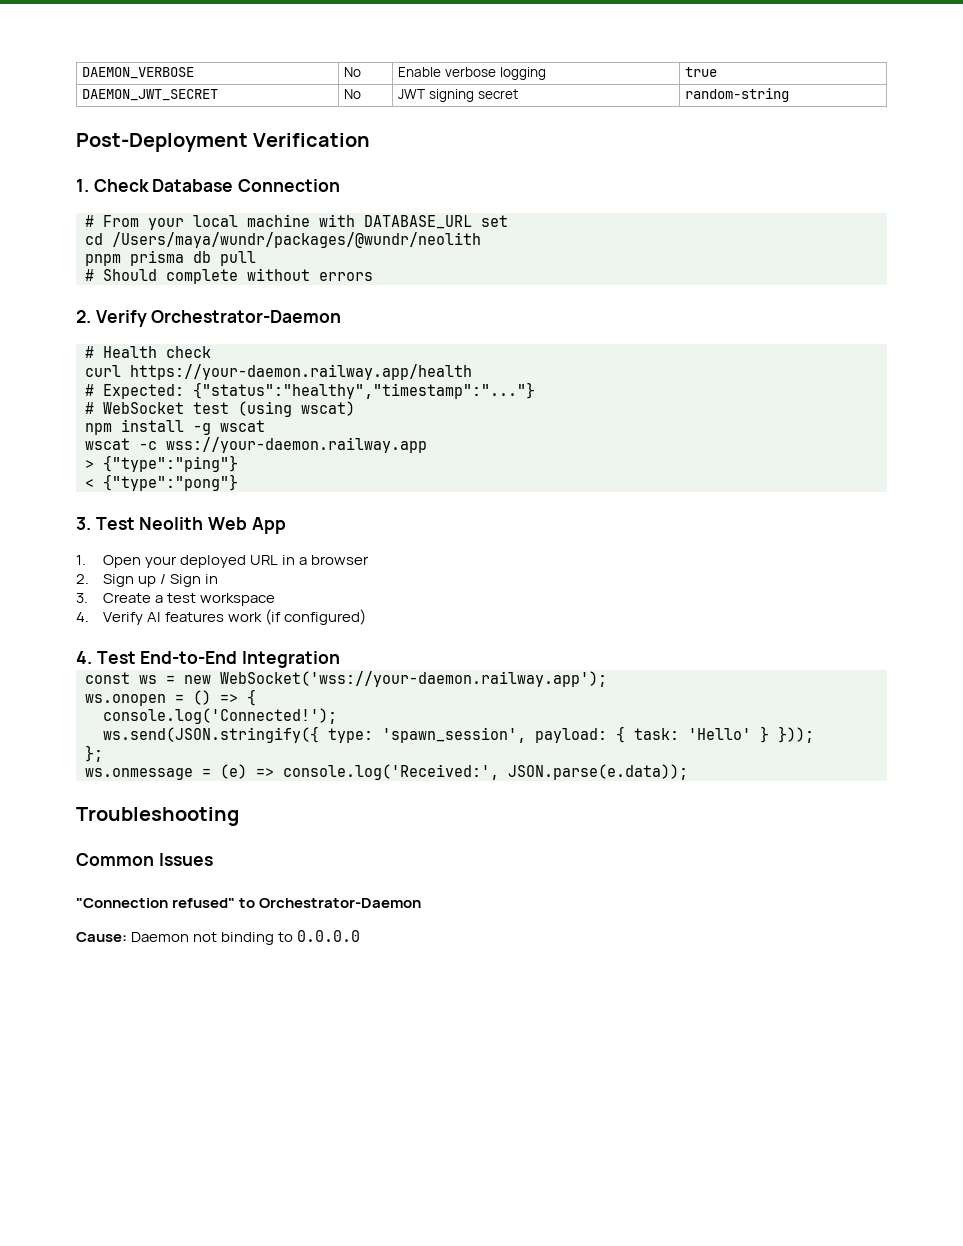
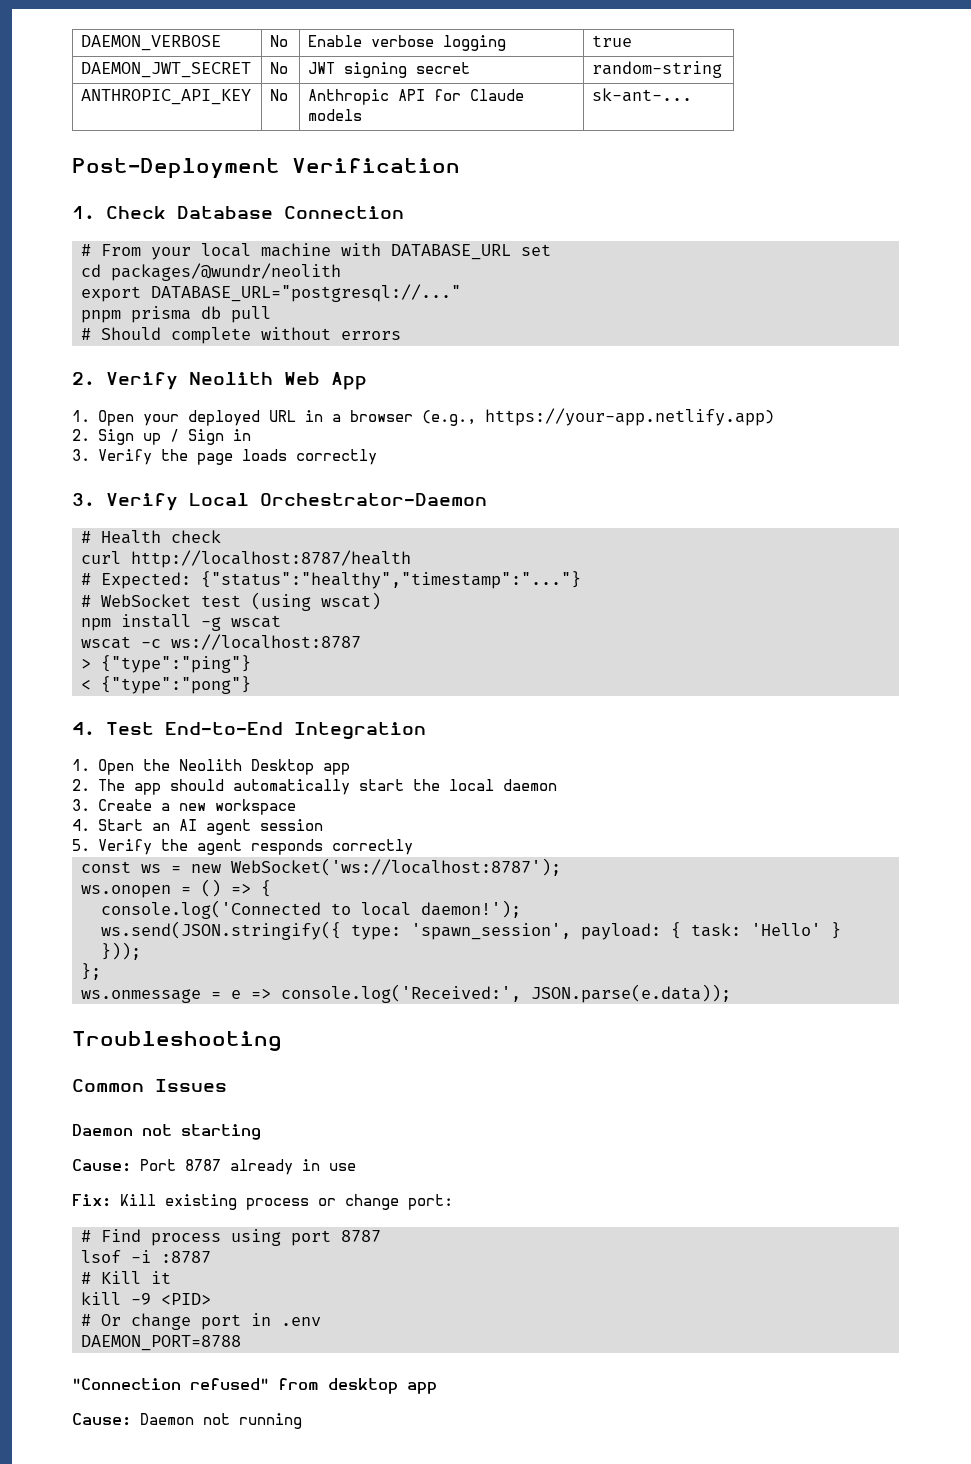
+ ANTHROPIC_API_KEY | No | Anthropic API for Claude models | sk-ant-...
- cd /Users/maya/wundr/packages/@wundr/neolith
+ cd packages/@wundr/neolith
+ export DATABASE_URL="postgresql://..."
- 2. Verify Orchestrator-Daemon
+ 2. Verify Neolith Web App
+ 1. Open your deployed URL in a browser (e.g., https://your-app.netlify.app)
+ 2. Sign up / Sign in
+ 3. Verify the page loads correctly
+ 3. Verify Local Orchestrator-Daemon
- curl https://your-daemon.railway.app/health
+ curl http://localhost:8787/health
- wscat -c wss://your-daemon.railway.app
+ wscat -c ws://localhost:8787
- 3. Test Neolith Web App
- 1. Open your deployed URL in a browser
- 2. Sign up / Sign in
- 3. Create a test workspace
- 4. Verify AI features work (if configured)
  4. Test End-to-End Integration
+ 1. Open the Neolith Desktop app
+ 2. The app should automatically start the local daemon
+ 3. Create a new workspace
+ 4. Start an AI agent session
+ 5. Verify the agent responds correctly
- const ws = new WebSocket('wss://your-daemon.railway.app');
+ const ws = new WebSocket('ws://localhost:8787');
- console.log('Connected!');
+ console.log('Connected to local daemon!');
- ws.onmessage = (e) => console.log('Received:', JSON.parse(e.data));
+ ws.onmessage = e => console.log('Received:', JSON.parse(e.data));
+ Daemon not starting
+ Cause: Port 8787 already in use
+ Fix: Kill existing process or change port:
+ # Find process using port 8787
+ lsof -i :8787
+ # Kill it
+ kill -9 <PID>
+ # Or change port in .env
+ DAEMON_PORT=8788
- "Connection refused" to Orchestrator-Daemon
+ "Connection refused" from desktop app
- Cause: Daemon not binding to 0.0.0.0
+ Cause: Daemon not running

